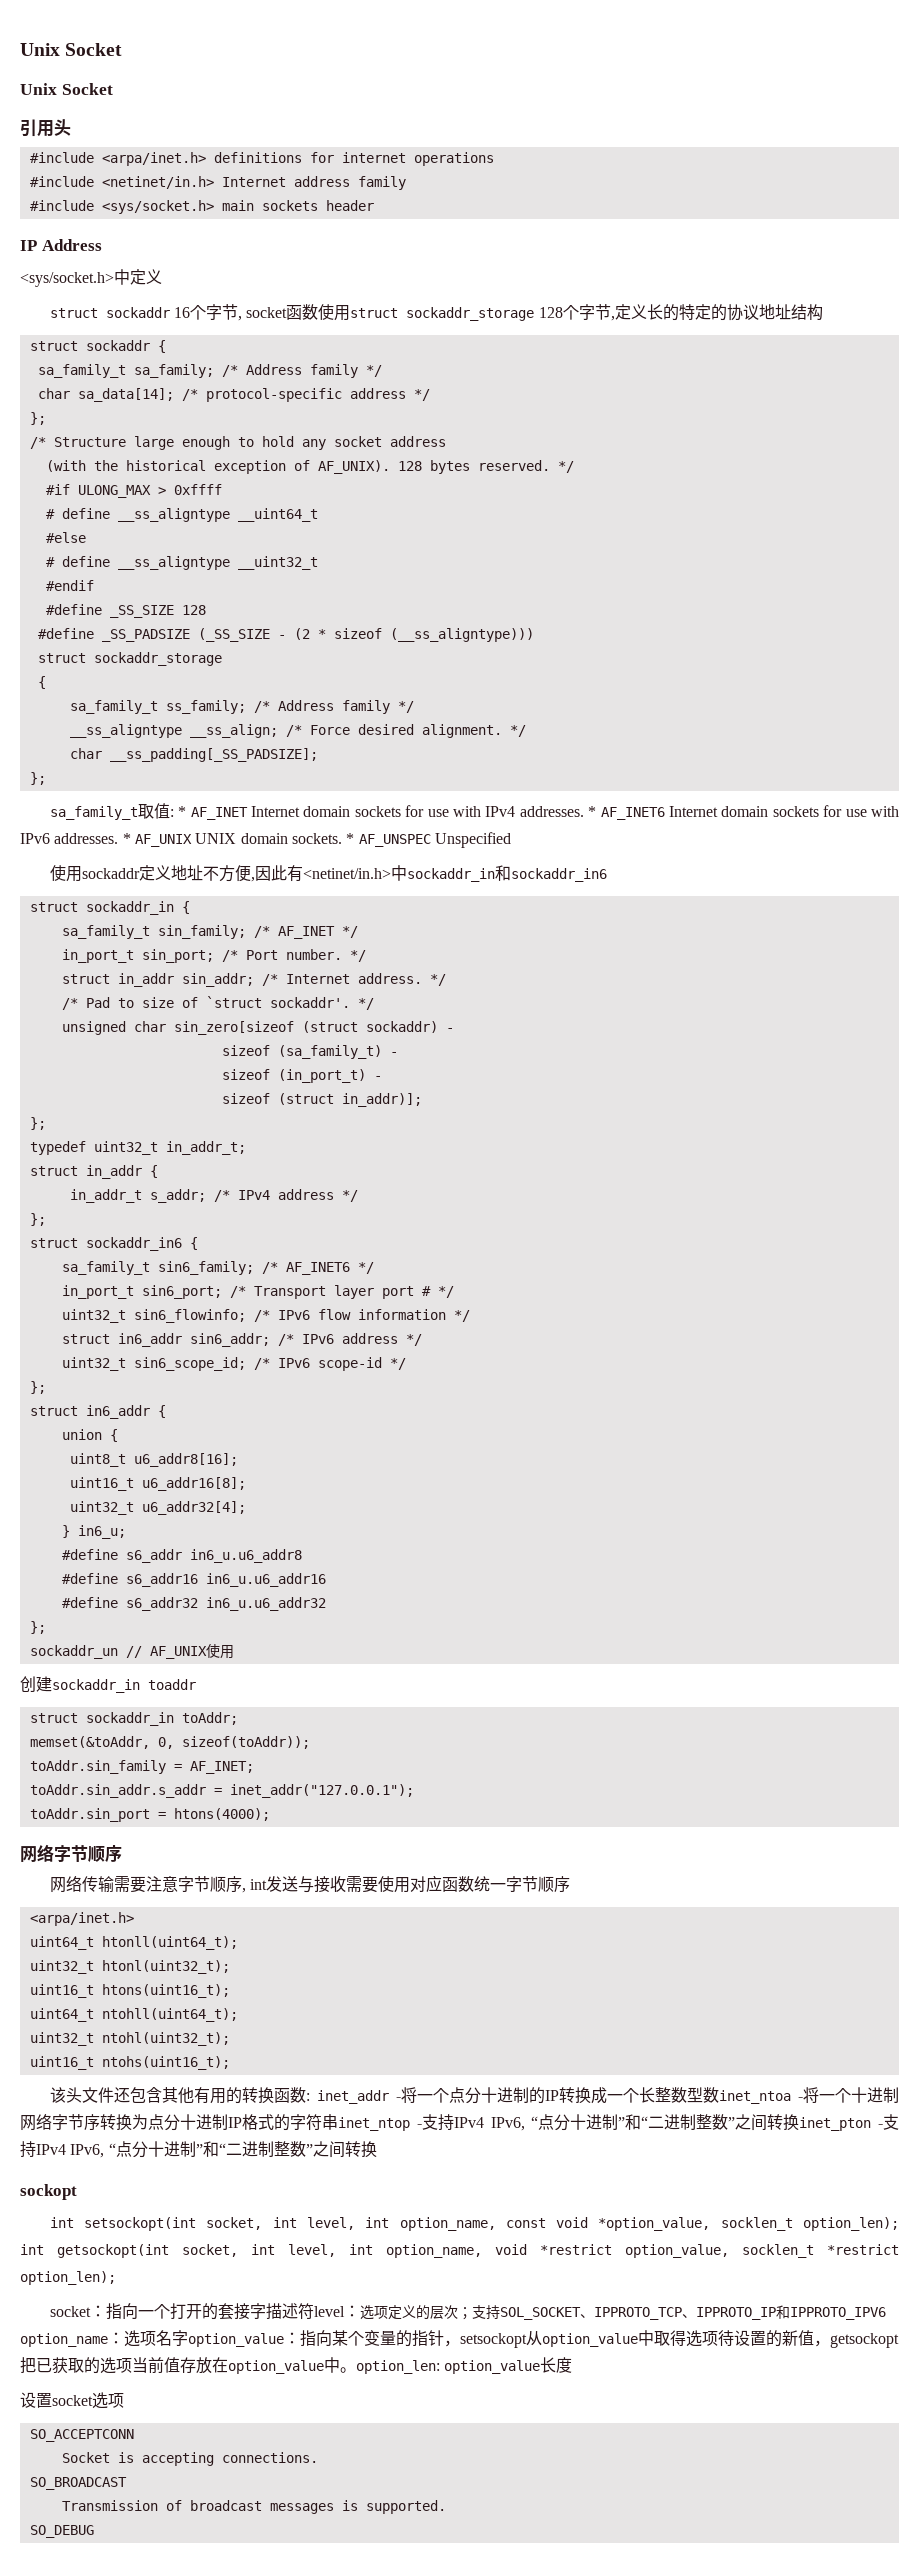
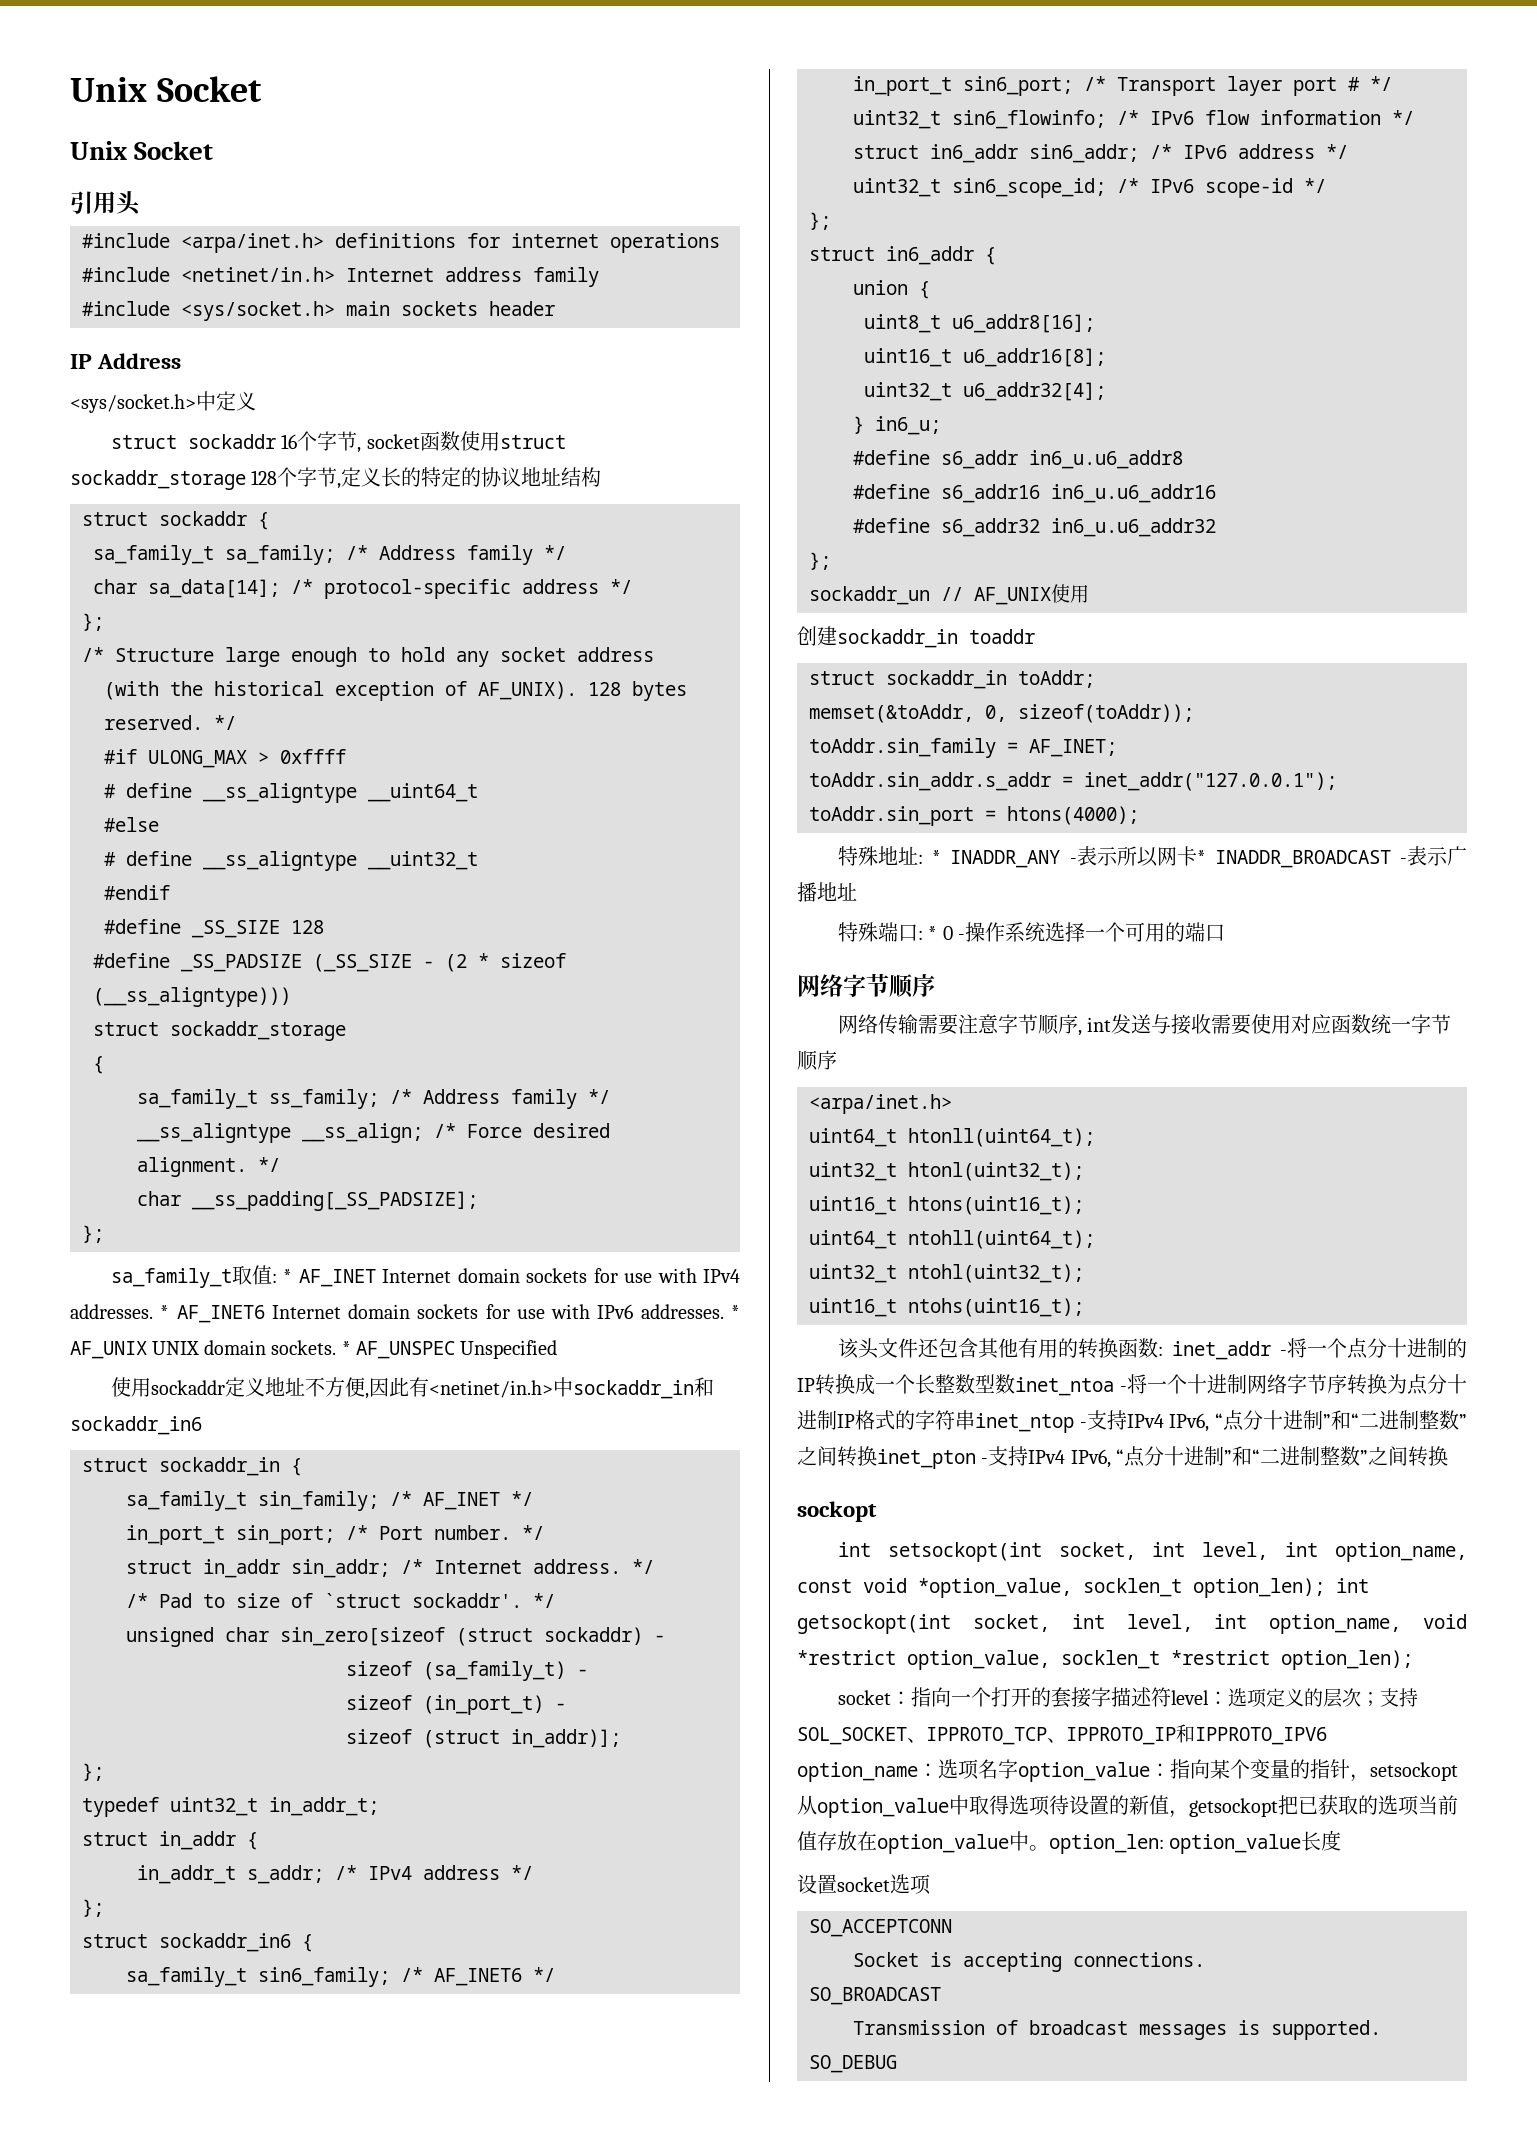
+ 特殊地址: * INADDR_ANY -表示所以网卡* INADDR_BROADCAST -表示广播地址
+ 特殊端口: * 0 -操作系统选择一个可用的端口

